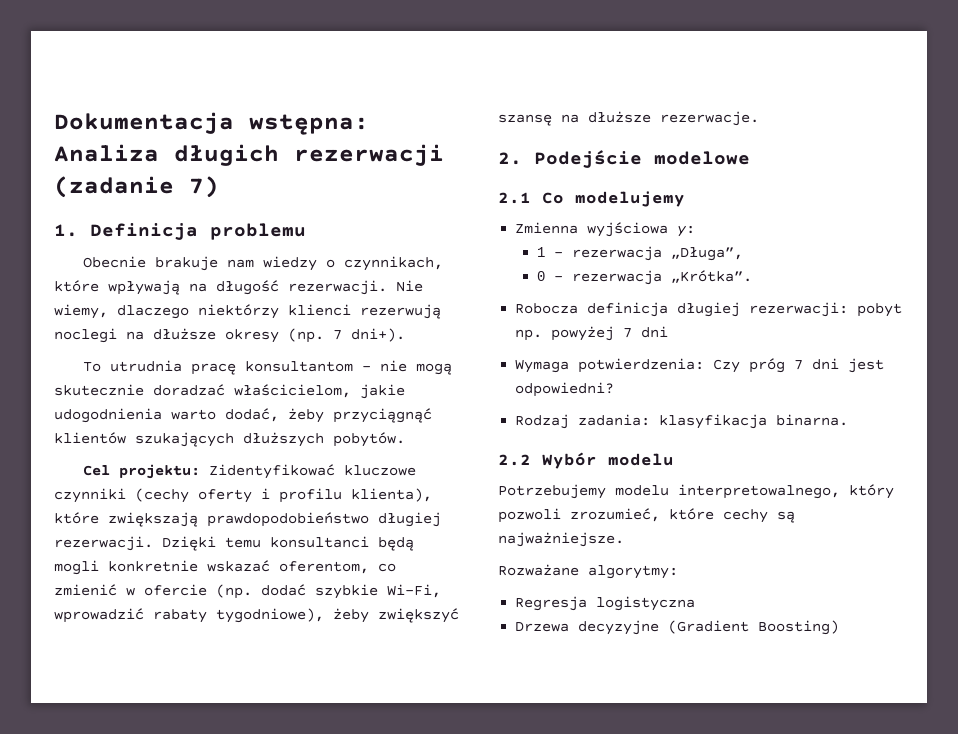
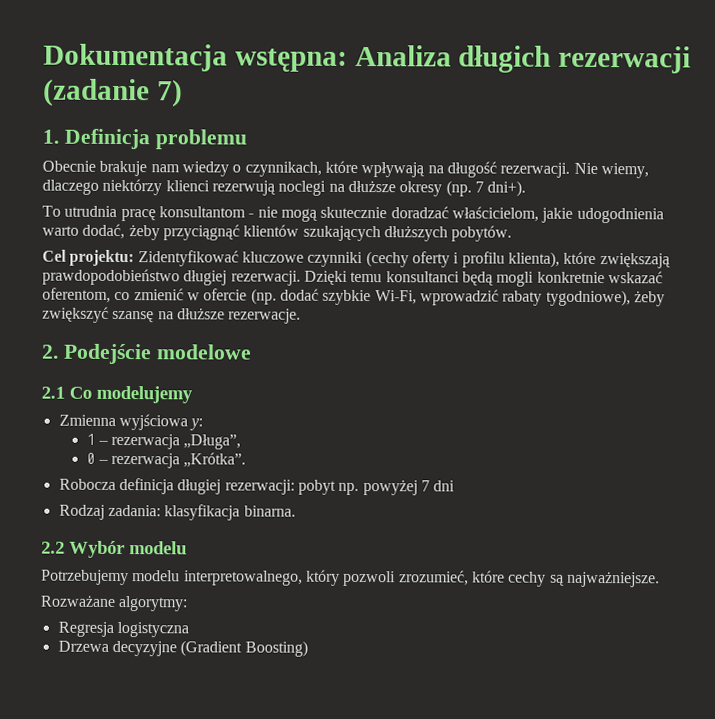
- Wymaga potwierdzenia: Czy próg 7 dni jest odpowiedni?

